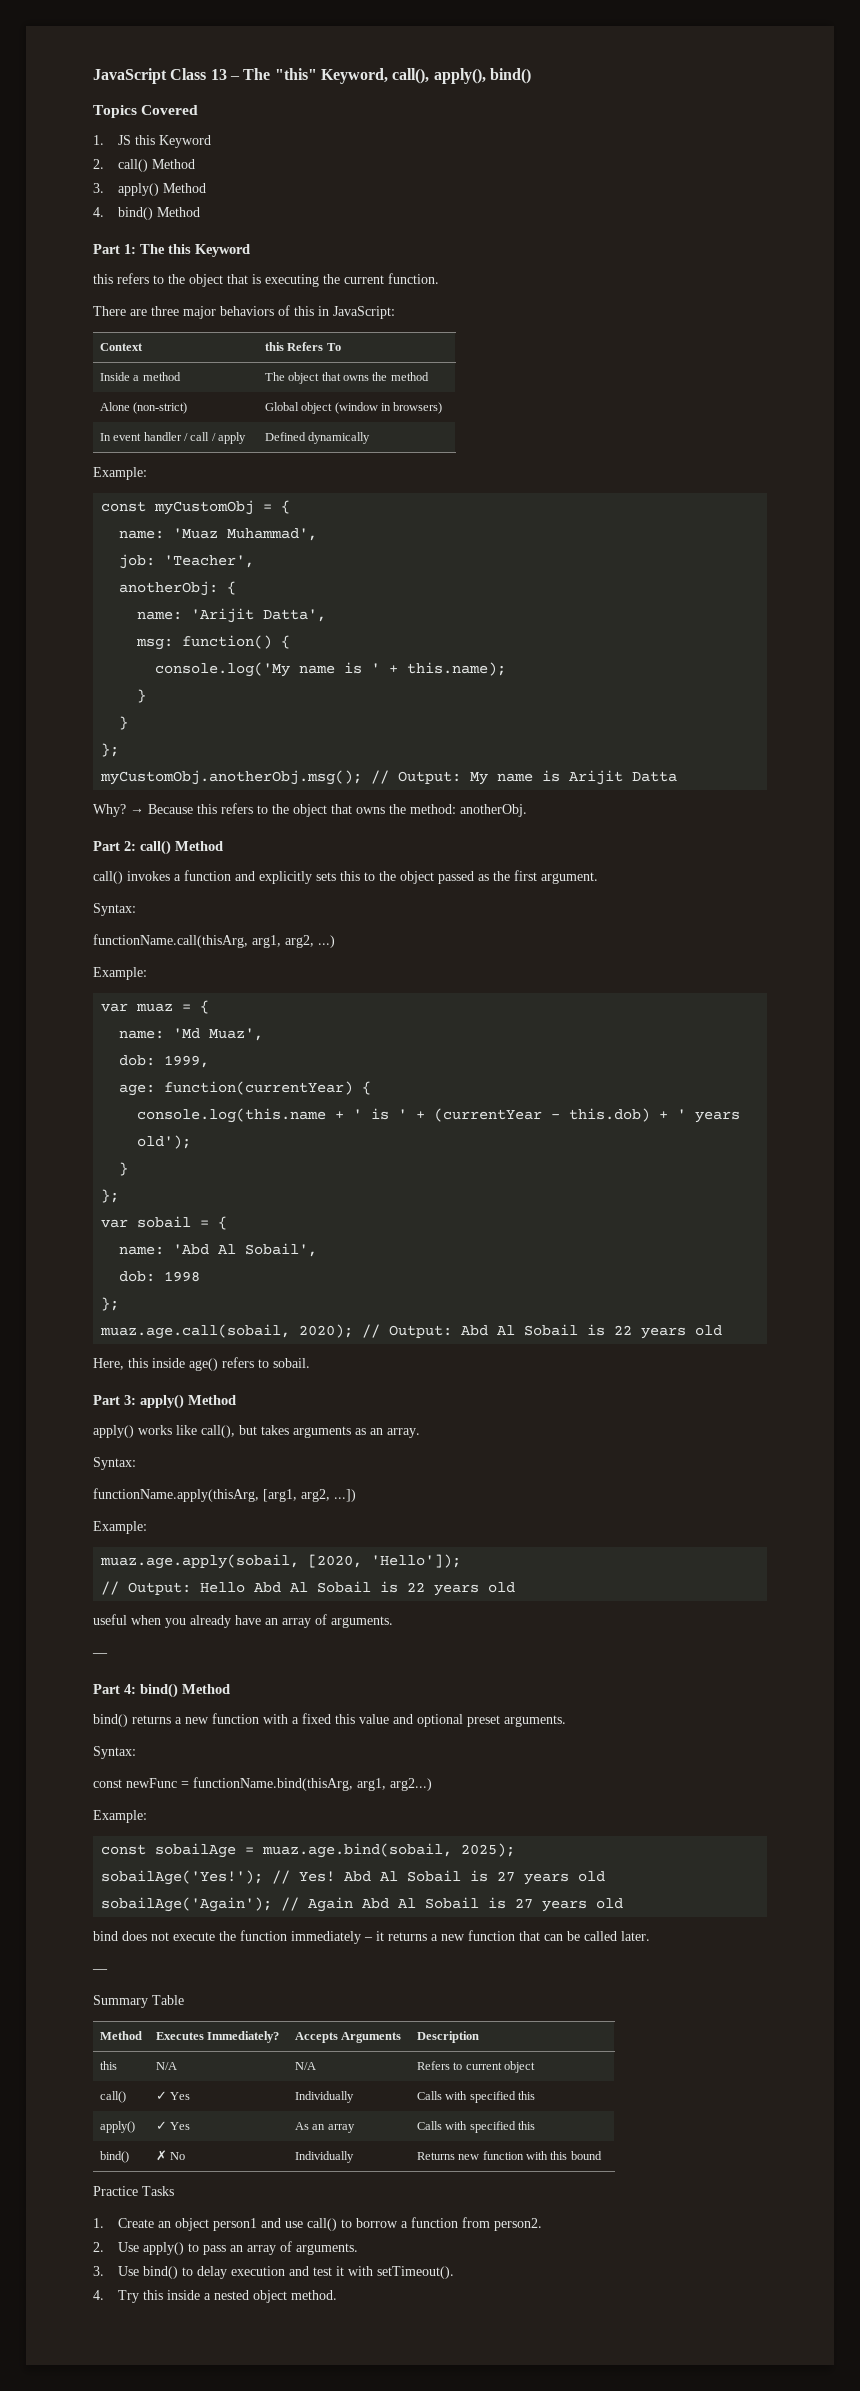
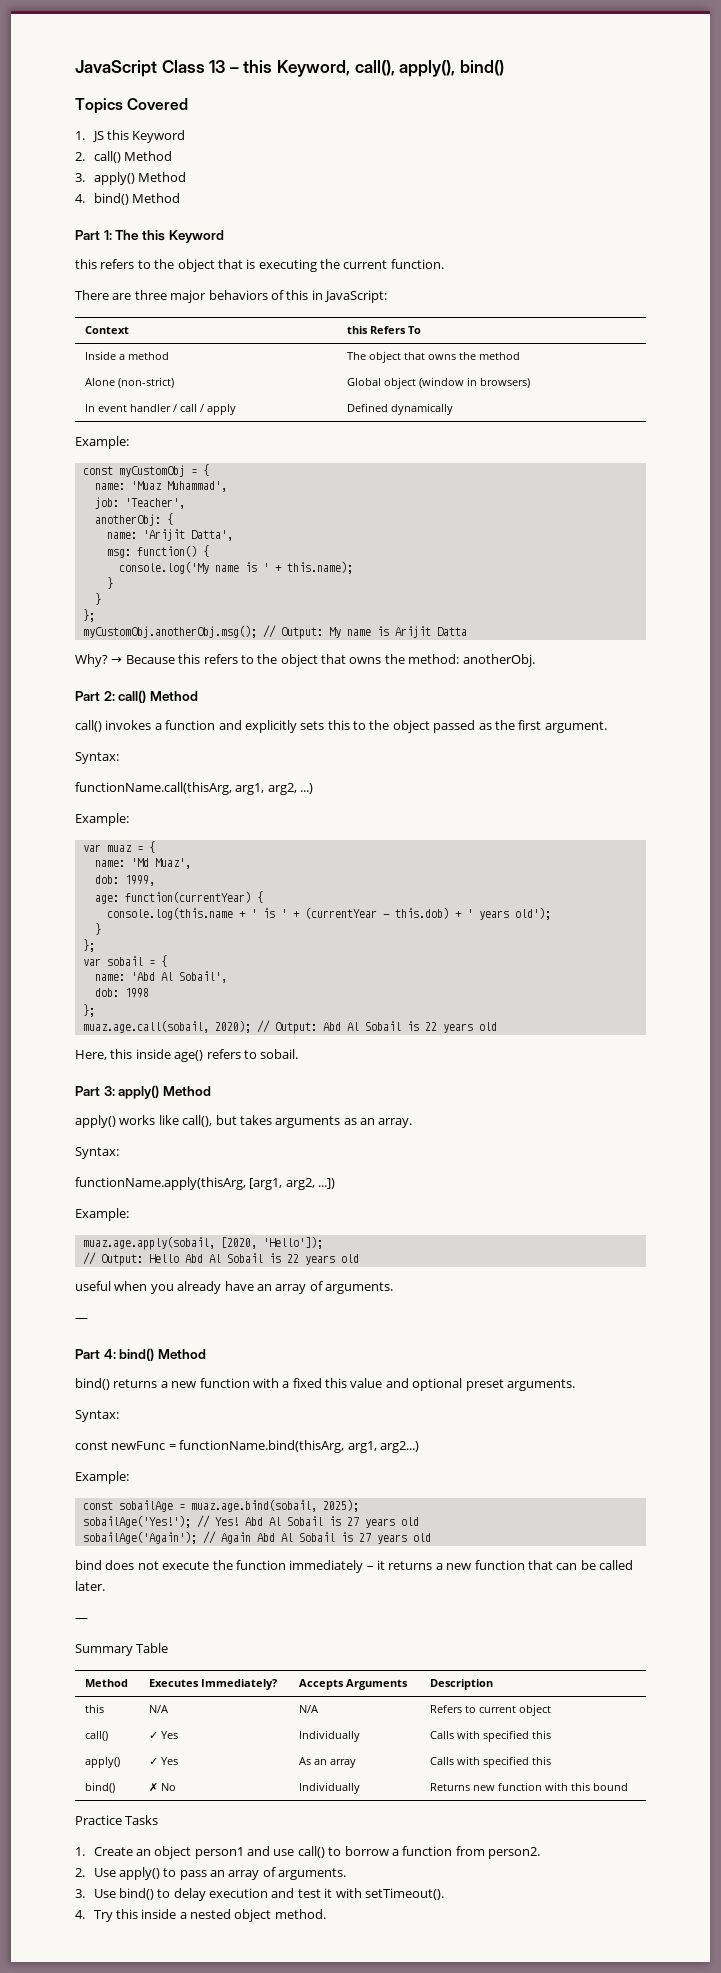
- JavaScript Class 13 – The "this" Keyword, call(), apply(), bind()
+ JavaScript Class 13 – this Keyword, call(), apply(), bind()

